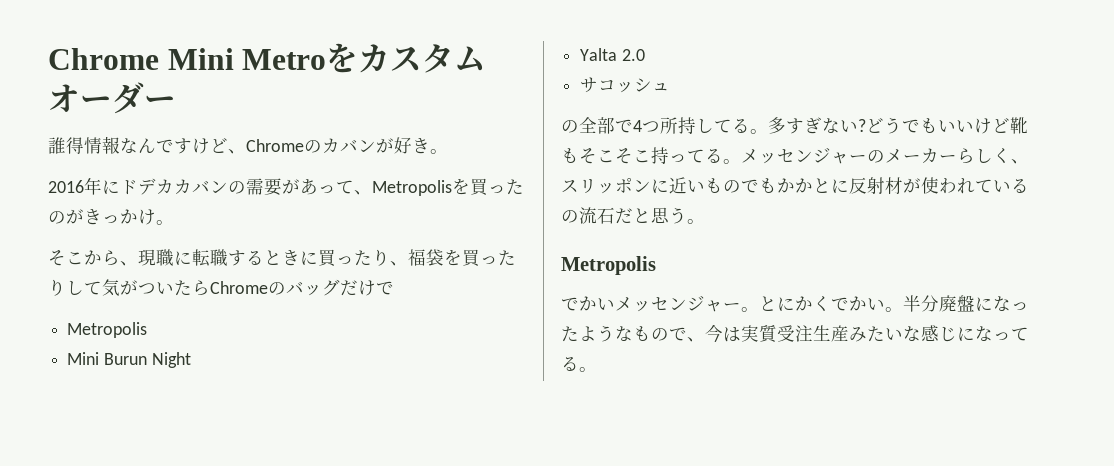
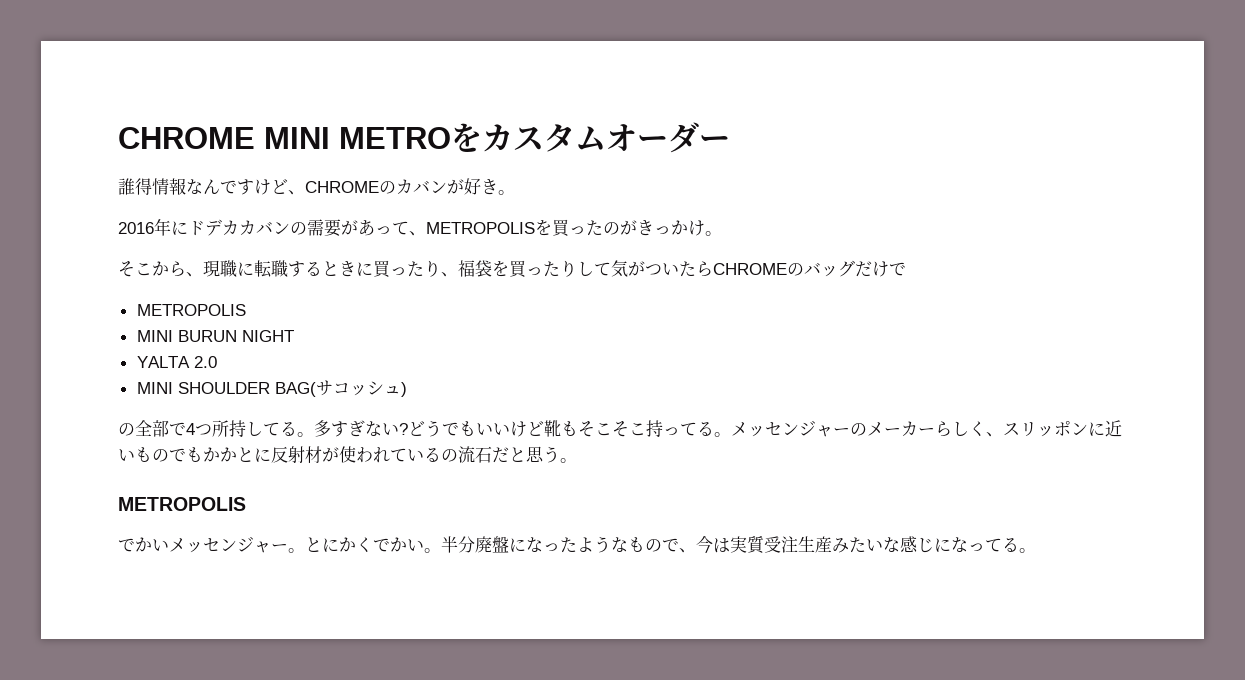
- Chrome Mini Metroをカスタムオーダー
+ CHROME MINI METROをカスタムオーダー
- 誰得情報なんですけど、Chromeのカバンが好き。
+ 誰得情報なんですけど、CHROMEのカバンが好き。
- 2016年にドデカカバンの需要があって、Metropolisを買ったのがきっかけ。
+ 2016年にドデカカバンの需要があって、METROPOLISを買ったのがきっかけ。
- そこから、現職に転職するときに買ったり、福袋を買ったりして気がついたらChromeのバッグだけで
- Metropolis
- Mini Burun Night
- Yalta 2.0
- サコッシュ
+ そこから、現職に転職するときに買ったり、福袋を買ったりして気がついたらCHROMEのバッグだけで
+ METROPOLIS
+ MINI BURUN NIGHT
+ YALTA 2.0
+ MINI SHOULDER BAG(サコッシュ)
  メッセンジャーのメーカーらしく、スリッポンに近いものでもかかとに反射材が使われているの流石だと思う。
- Metropolis
+ METROPOLIS

